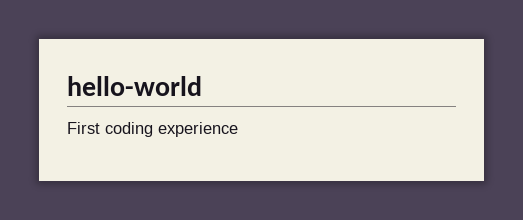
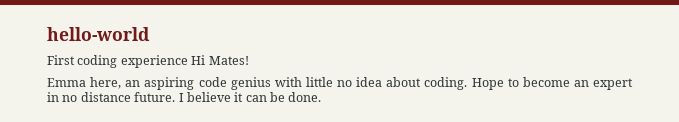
- First coding experience
+ First coding experience Hi Mates!
+ Emma here, an aspiring code genius with little no idea about coding. Hope to become an expert in no distance future. I believe it can be done.

